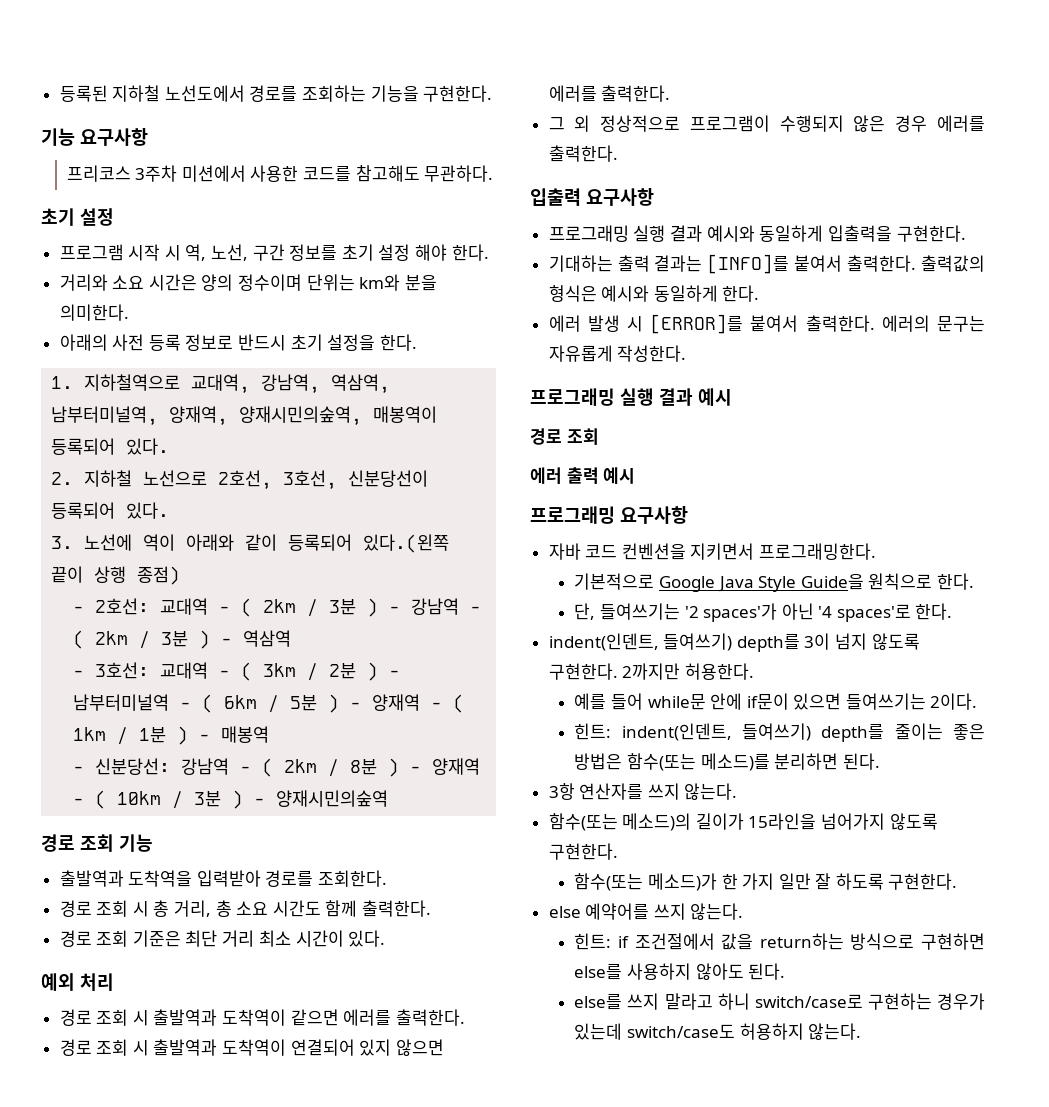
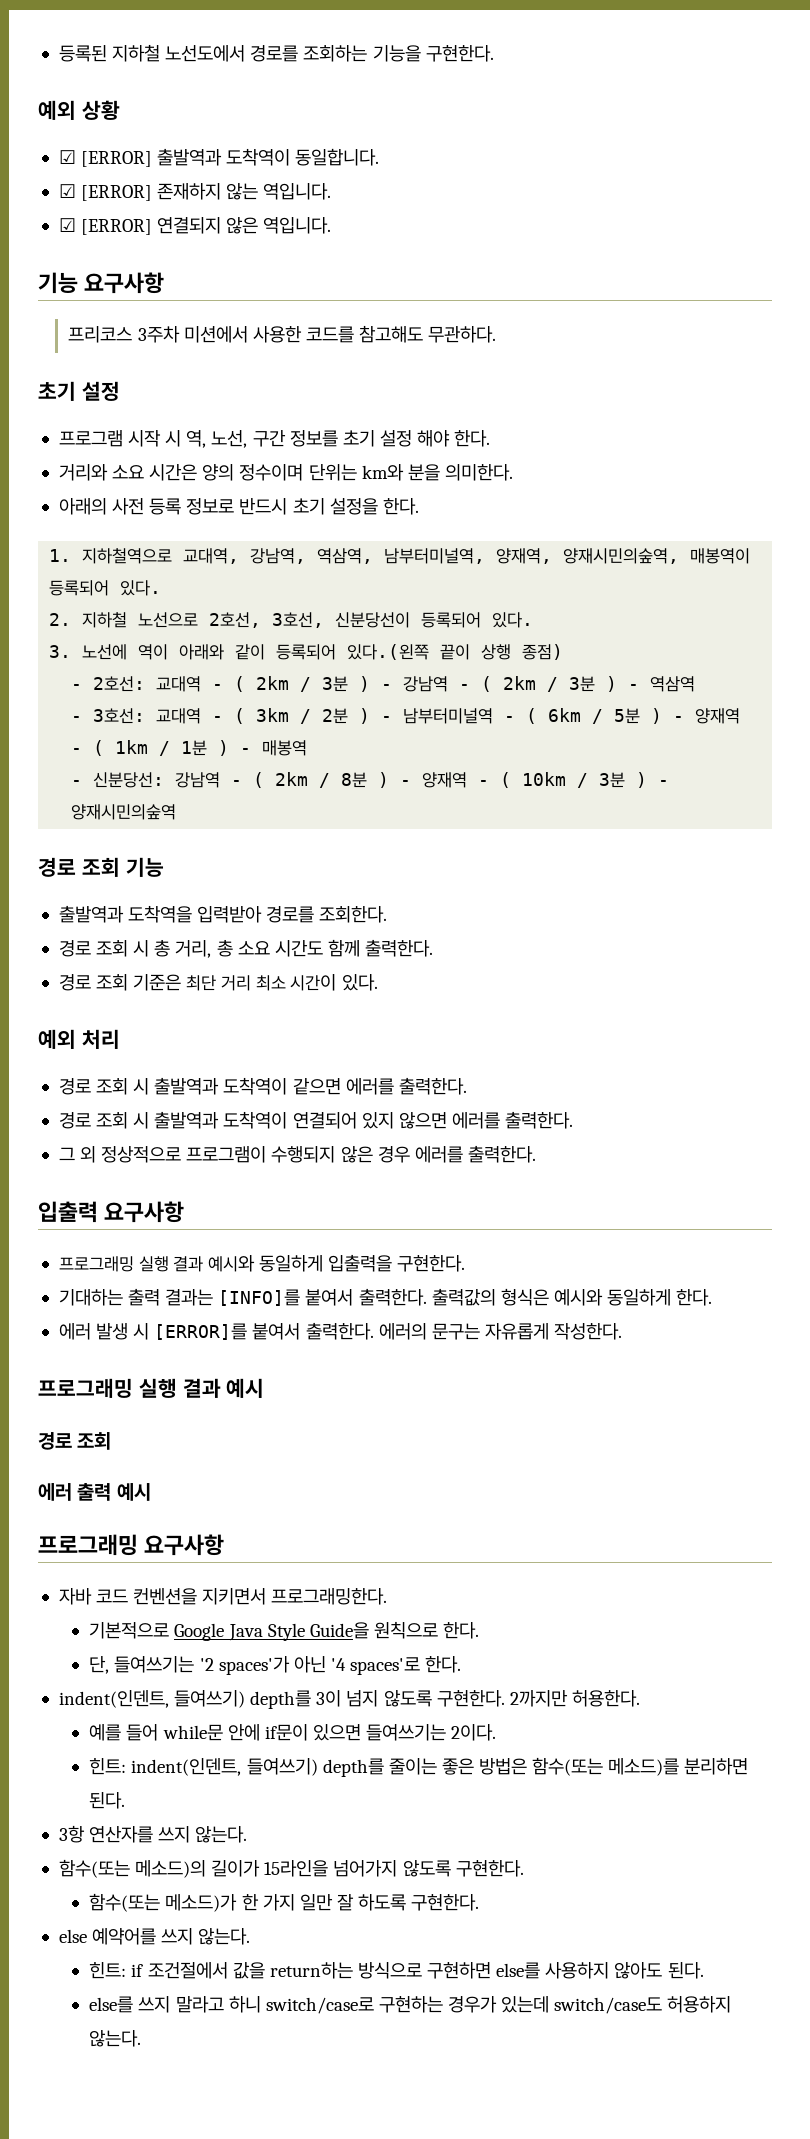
+ 예외 상황
+ ☑ [ERROR] 출발역과 도착역이 동일합니다.
+ ☑ [ERROR] 존재하지 않는 역입니다.
+ ☑ [ERROR] 연결되지 않은 역입니다.

